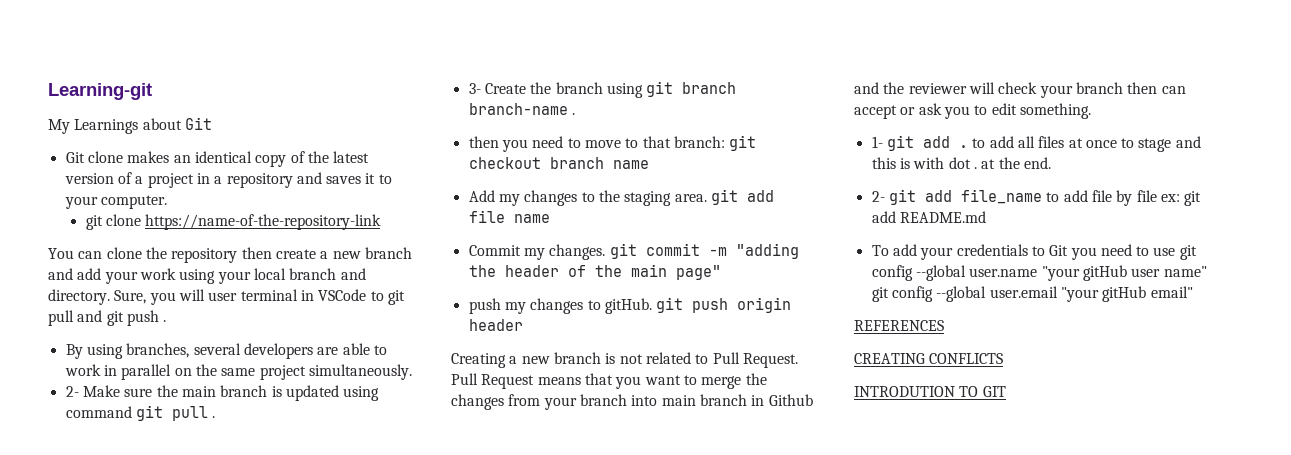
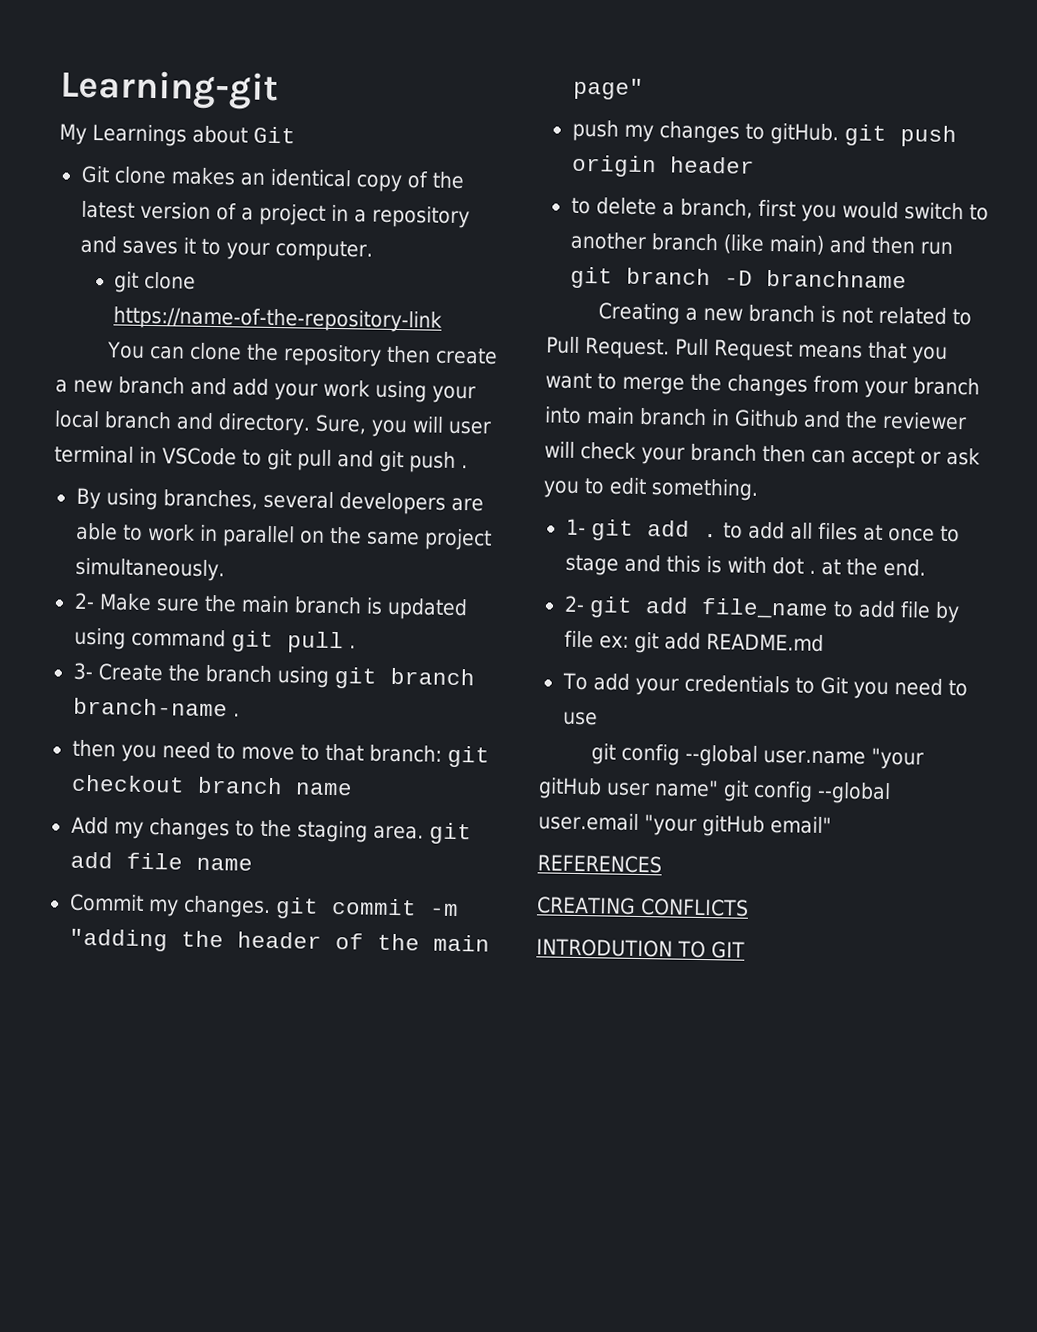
+ to delete a branch, first you would switch to another branch (like main) and then run git branch -D branchname
- To add your credentials to Git you need to use git config --global user.name "your gitHub user name" git config --global user.email "your gitHub email"
+ To add your credentials to Git you need to use
+ git config --global user.name "your gitHub user name" git config --global user.email "your gitHub email"

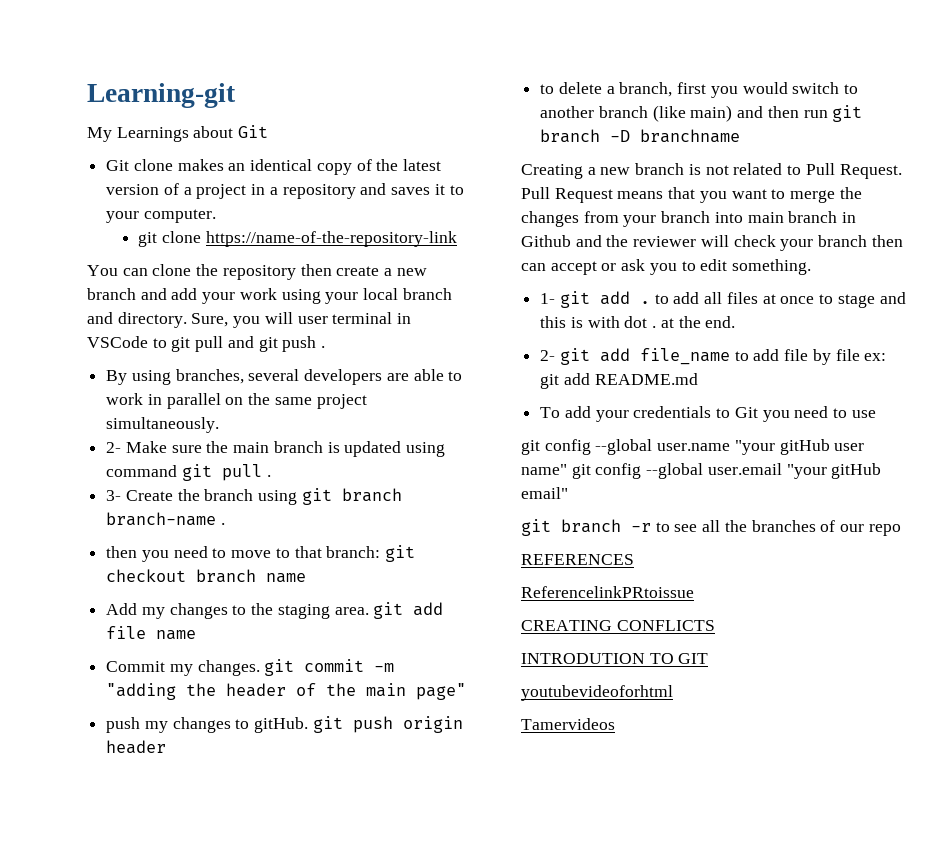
+ git branch -r to see all the branches of our repo
+ ReferencelinkPRtoissue
+ youtubevideoforhtml
+ Tamervideos

